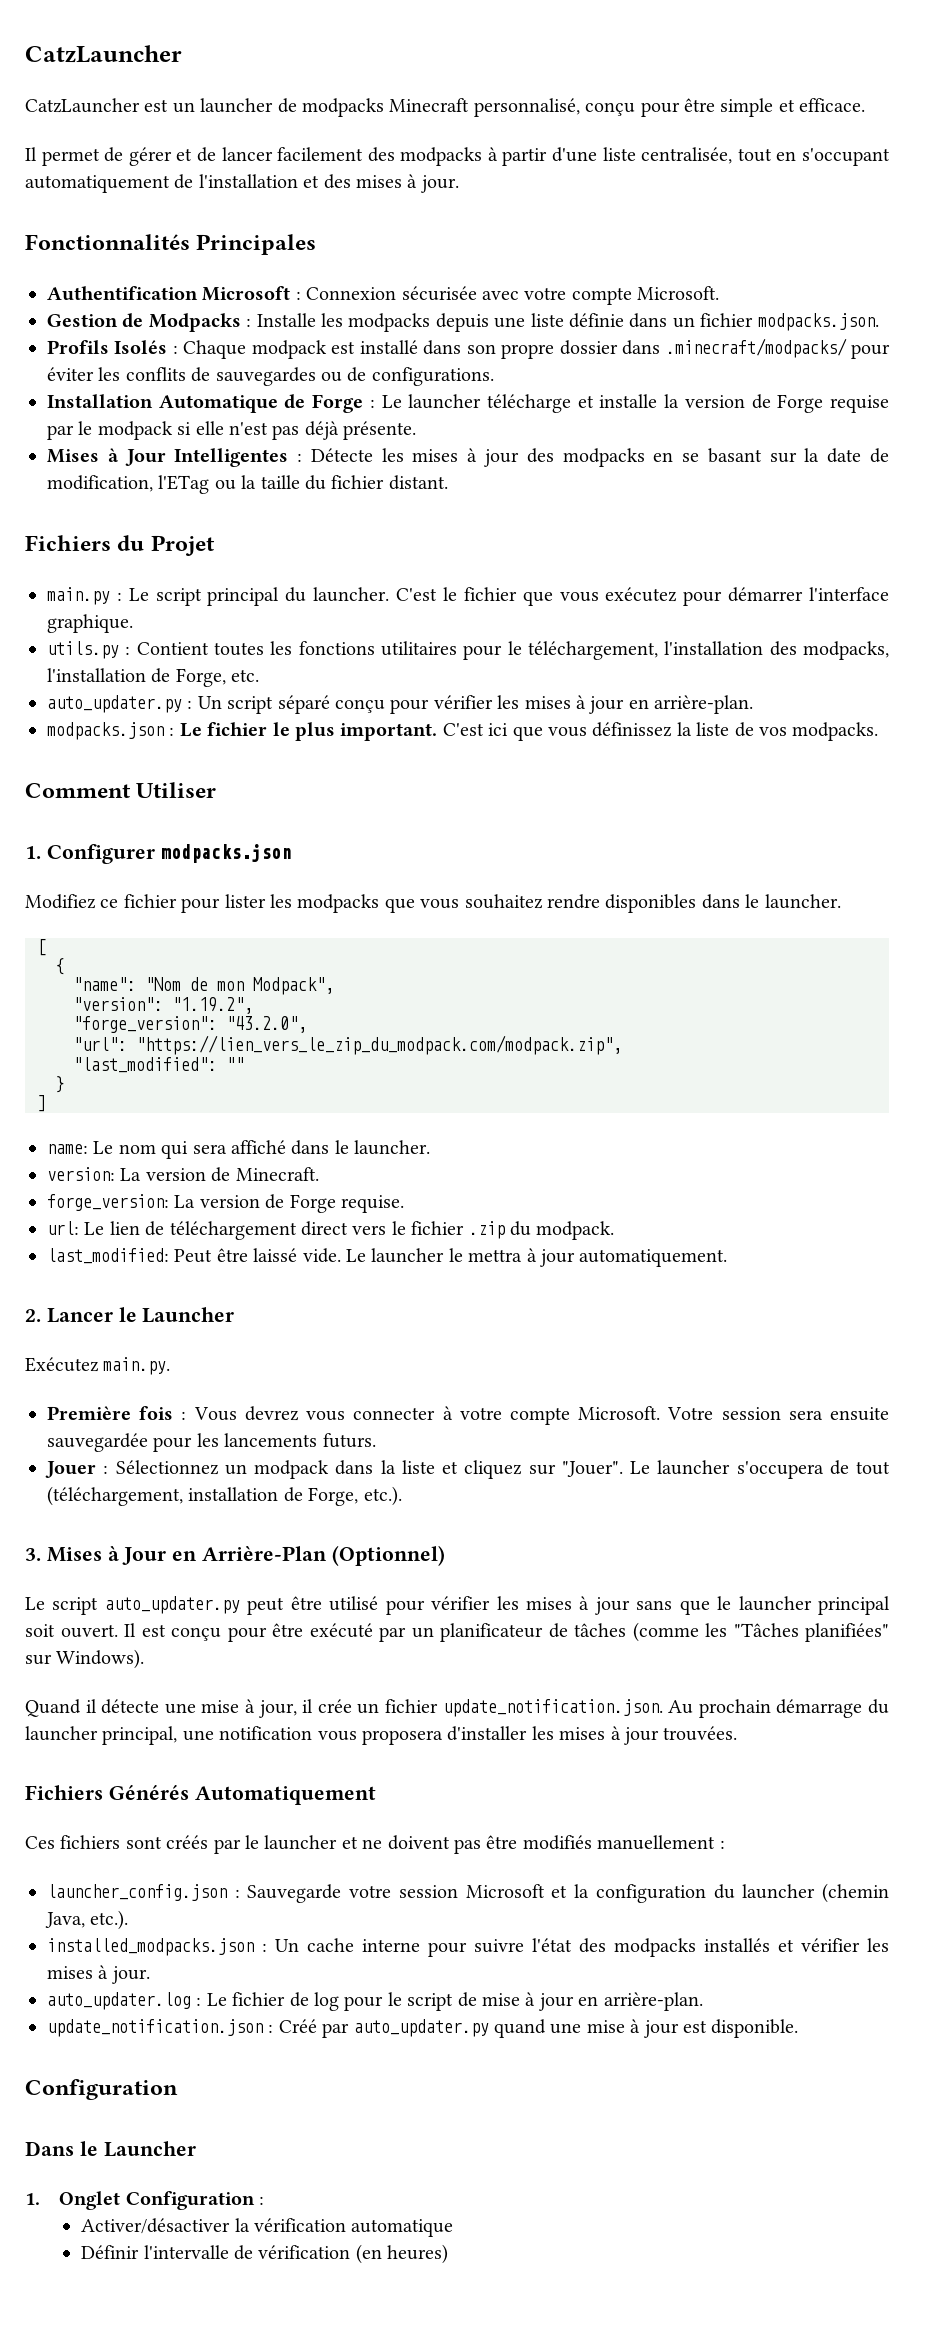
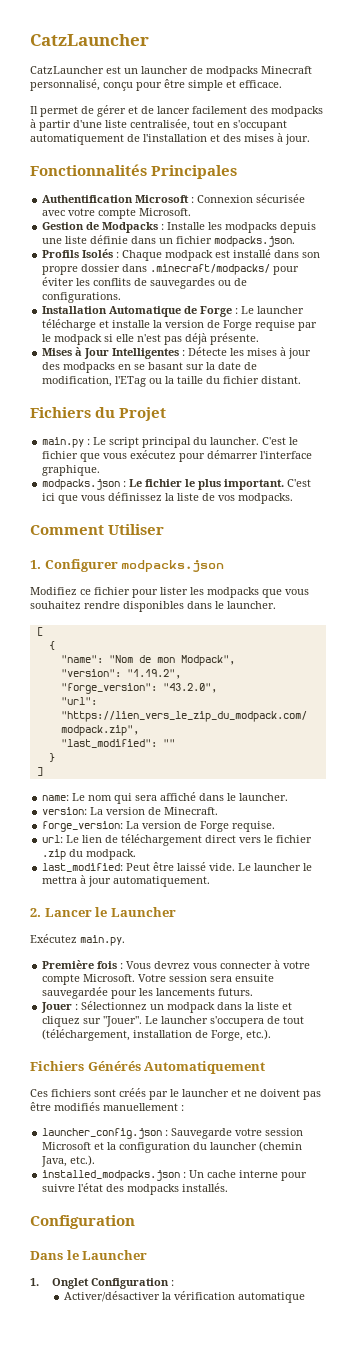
- utils.py : Contient toutes les fonctions utilitaires pour le téléchargement, l'installation des modpacks, l'installation de Forge, etc.
- auto_updater.py : Un script séparé conçu pour vérifier les mises à jour en arrière-plan.
- 3. Mises à Jour en Arrière-Plan (Optionnel)
- Le script auto_updater.py peut être utilisé pour vérifier les mises à jour sans que le launcher principal soit ouvert. Il est conçu pour être exécuté par un planificateur de tâches (comme les "Tâches planifiées" sur Windows).
- Quand il détecte une mise à jour, il crée un fichier update_notification.json. Au prochain démarrage du launcher principal, une notification vous proposera d'installer les mises à jour trouvées.
- installed_modpacks.json : Un cache interne pour suivre l'état des modpacks installés et vérifier les mises à jour.
- auto_updater.log : Le fichier de log pour le script de mise à jour en arrière-plan.
- update_notification.json : Créé par auto_updater.py quand une mise à jour est disponible.
+ installed_modpacks.json : Un cache interne pour suivre l'état des modpacks installés.
- Définir l'intervalle de vérification (en heures)

